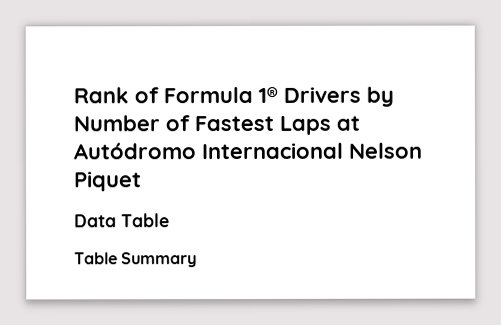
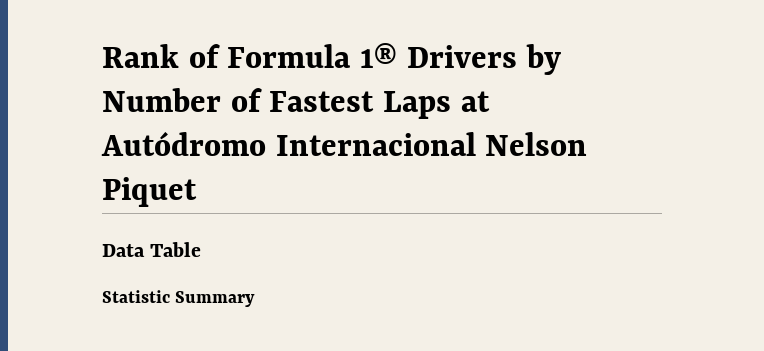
- Table Summary
+ Statistic Summary

